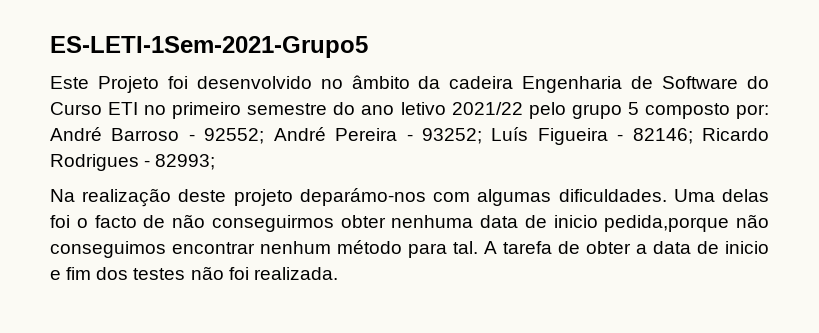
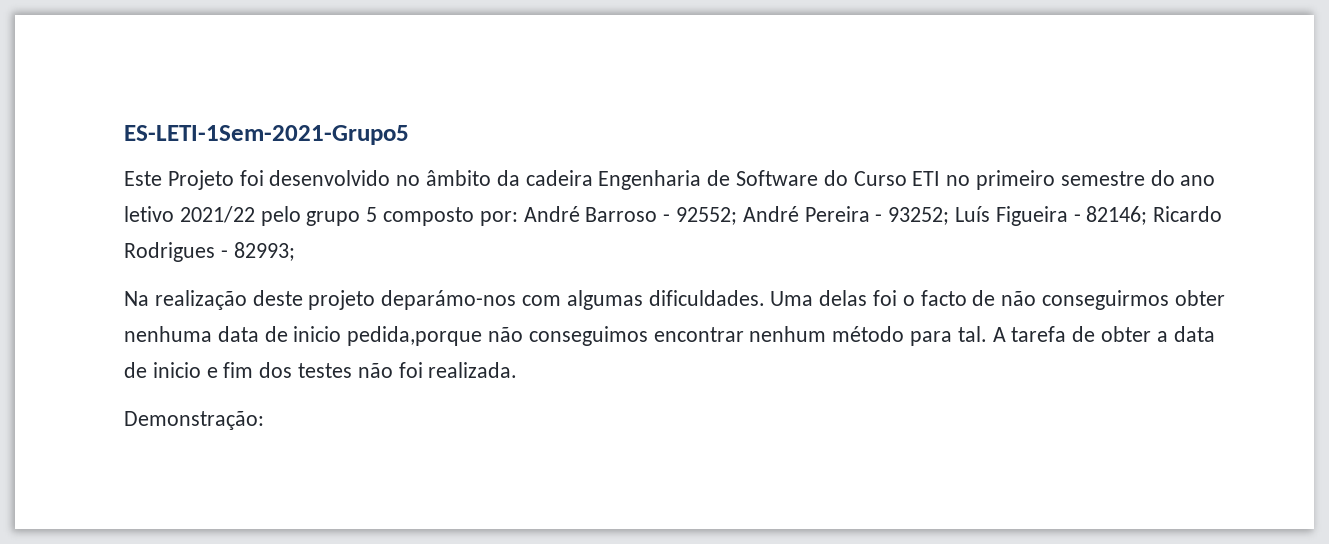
+ Demonstração:

